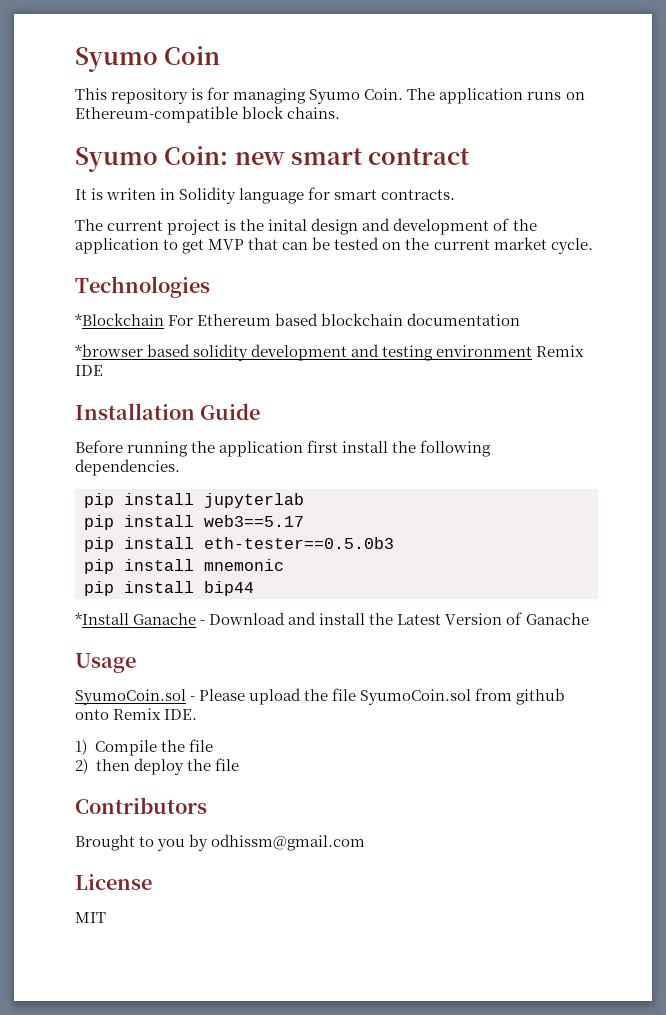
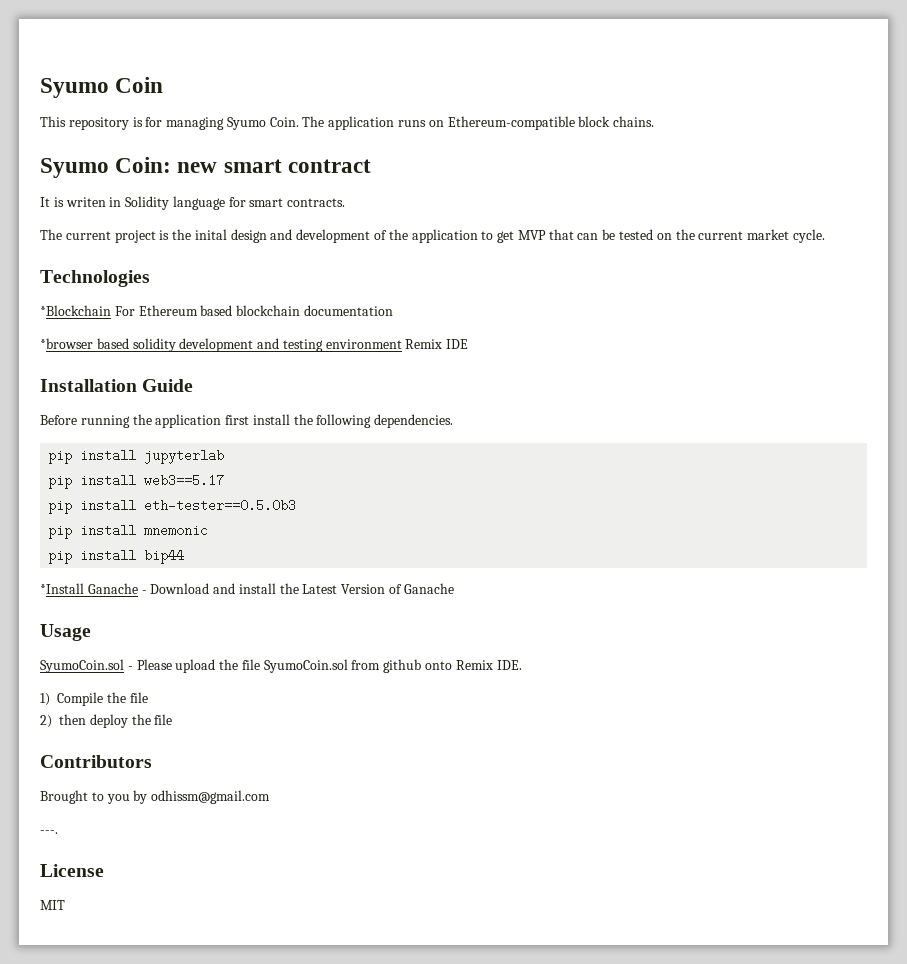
+ ---.

